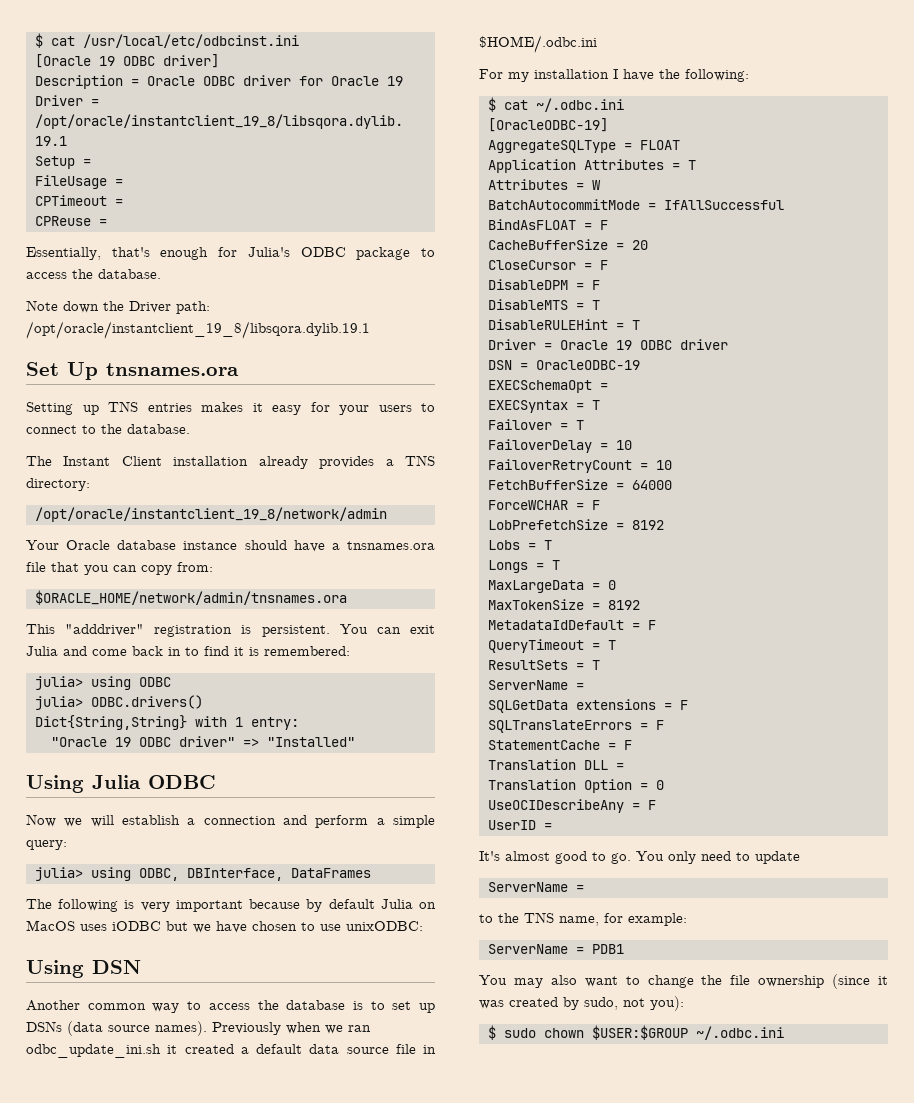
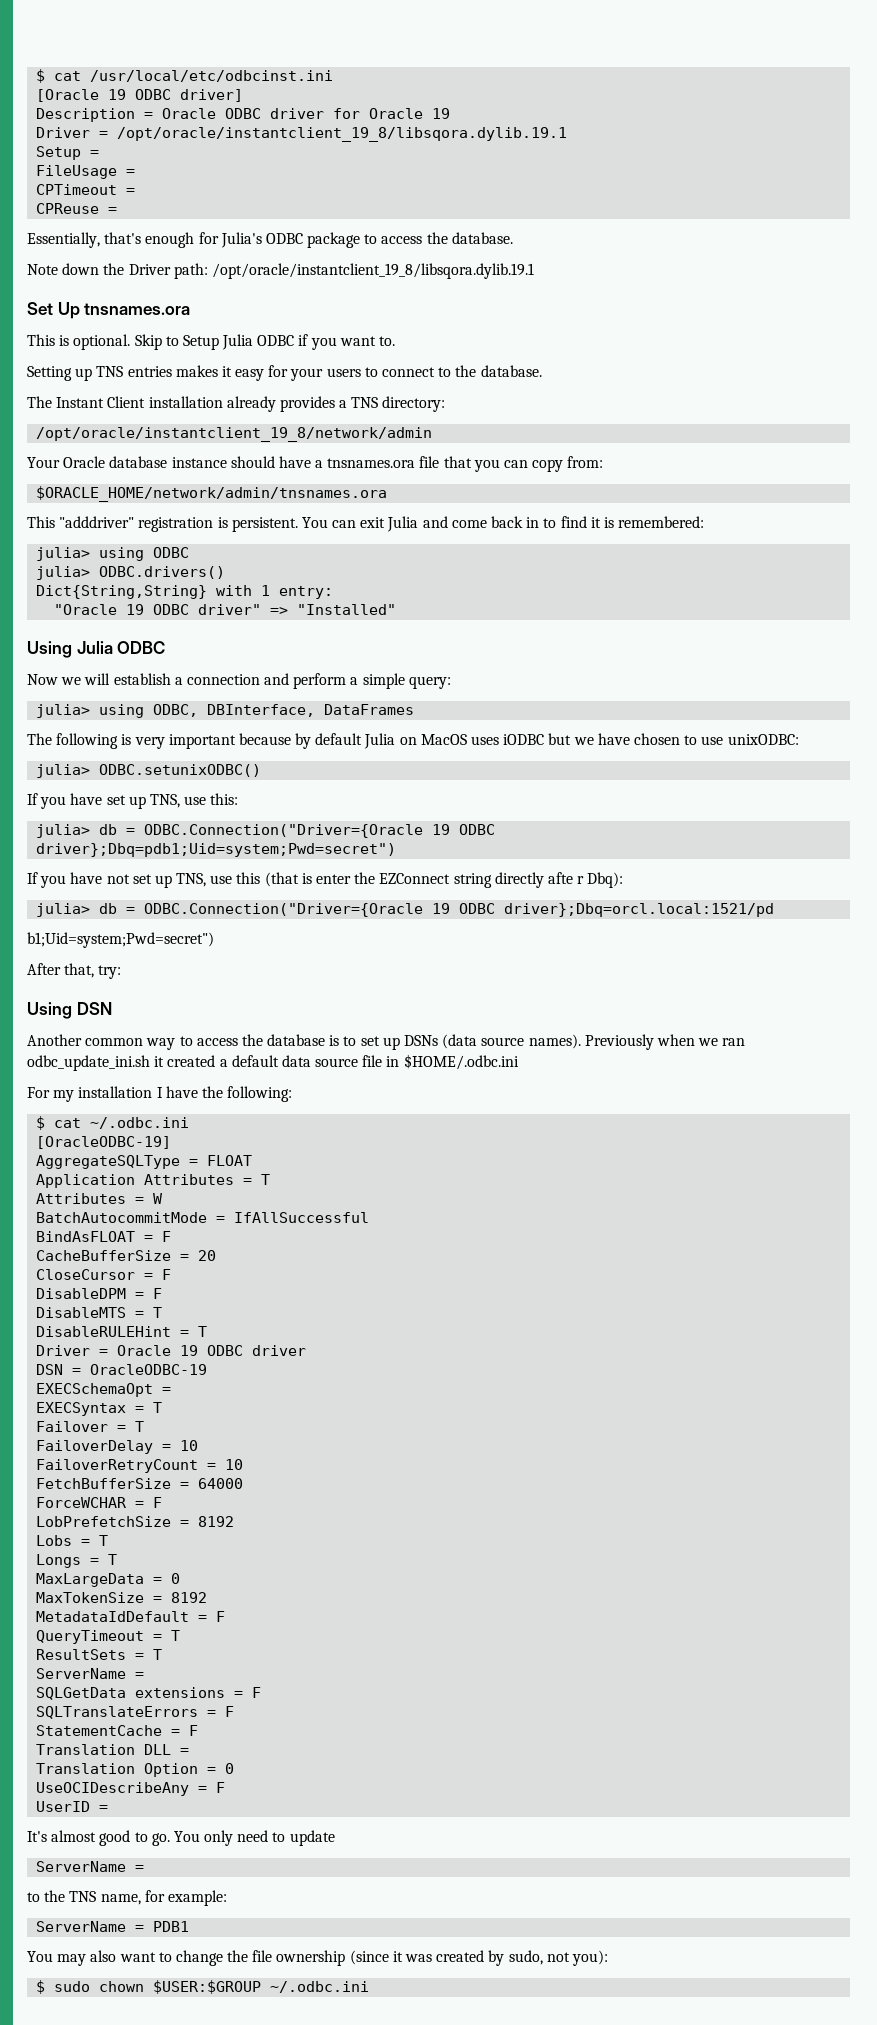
+ This is optional. Skip to Setup Julia ODBC if you want to.
+ julia> ODBC.setunixODBC()
+ If you have set up TNS, use this:
+ julia> db = ODBC.Connection("Driver={Oracle 19 ODBC driver};Dbq=pdb1;Uid=system;Pwd=secret")
+ If you have not set up TNS, use this (that is enter the EZConnect string directly afte r Dbq):
+ julia> db = ODBC.Connection("Driver={Oracle 19 ODBC driver};Dbq=orcl.local:1521/pd
+ b1;Uid=system;Pwd=secret")
+ After that, try:

